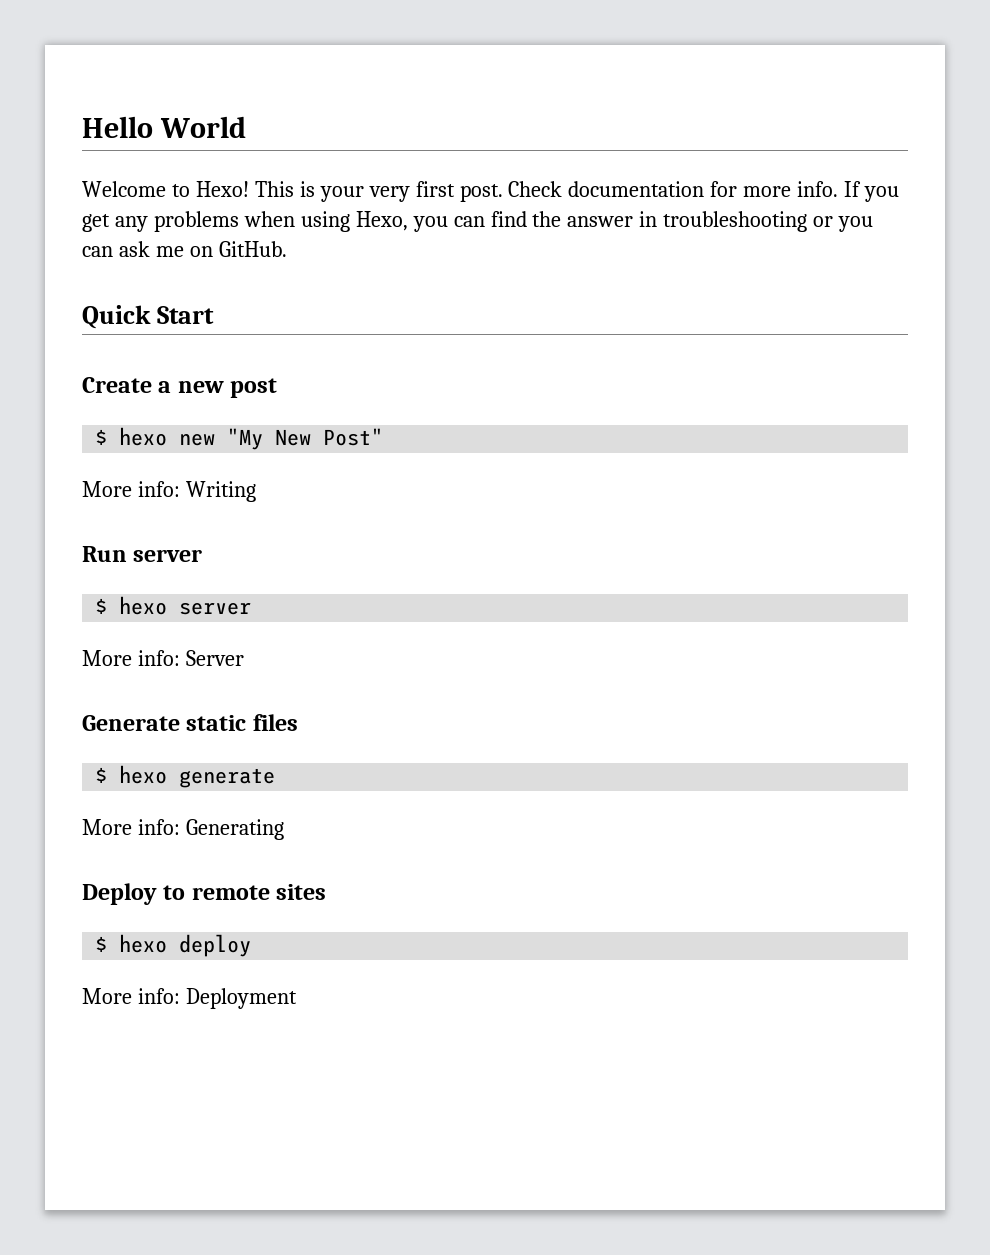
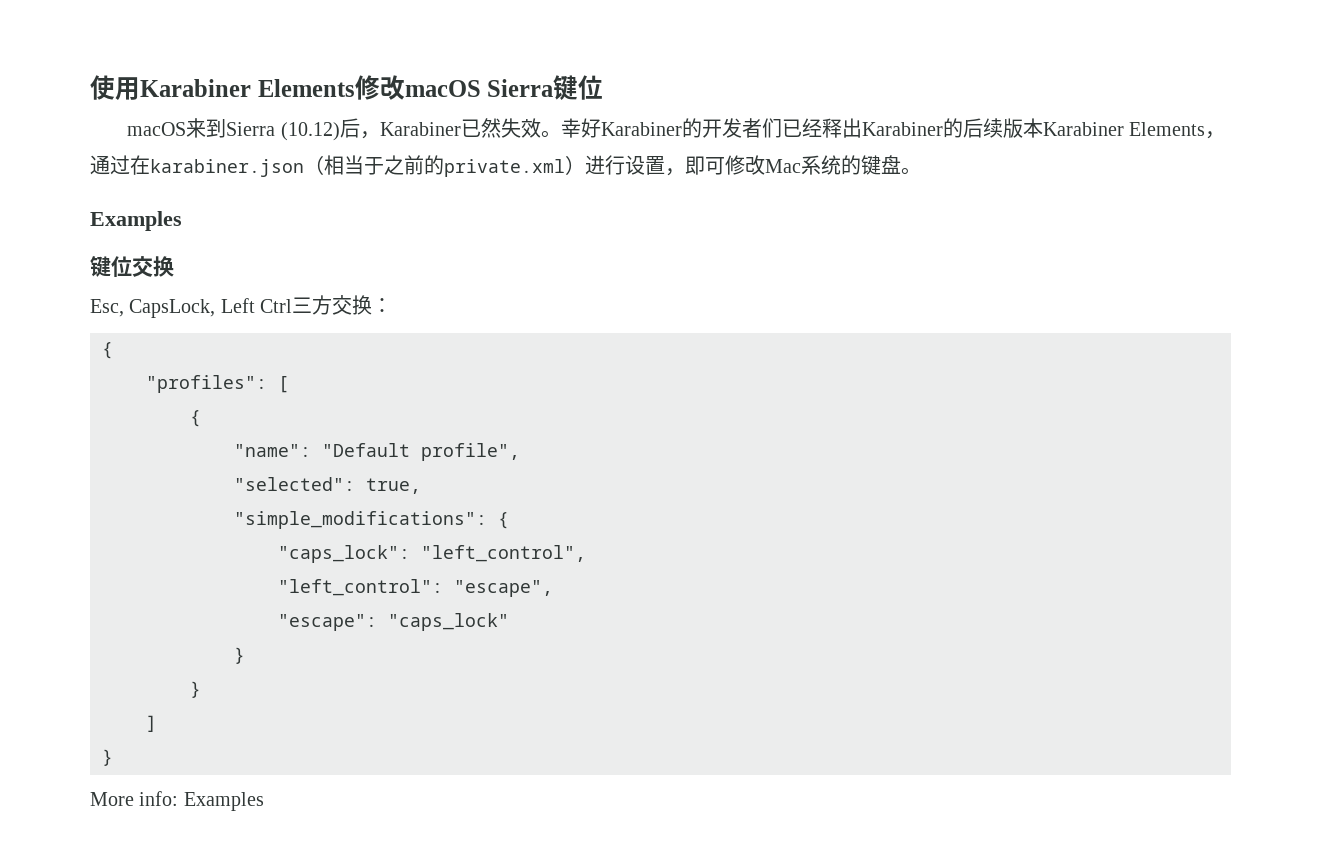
- Hello World
- Welcome to Hexo! This is your very first post. Check documentation for more info. If you get any problems when using Hexo, you can find the answer in troubleshooting or you can ask me on GitHub.
- Quick Start
- Create a new post
- $ hexo new "My New Post"
- More info: Writing
- Run server
- $ hexo server
- More info: Server
- Generate static files
- $ hexo generate
- More info: Generating
- Deploy to remote sites
- $ hexo deploy
- More info: Deployment
+ 使用Karabiner Elements修改macOS Sierra键位
+ macOS来到Sierra (10.12)后，Karabiner已然失效。幸好Karabiner的开发者们已经释出Karabiner的后续版本Karabiner Elements，通过在karabiner.json（相当于之前的private.xml）进行设置，即可修改Mac系统的键盘。
+ Examples
+ 键位交换
+ Esc, CapsLock, Left Ctrl三方交换：
+ {
+ "profiles": [
+ {
+ "name": "Default profile",
+ "selected": true,
+ "simple_modifications": {
+ "caps_lock": "left_control",
+ "left_control": "escape",
+ "escape": "caps_lock"
+ }
+ }
+ ]
+ }
+ More info: Examples

